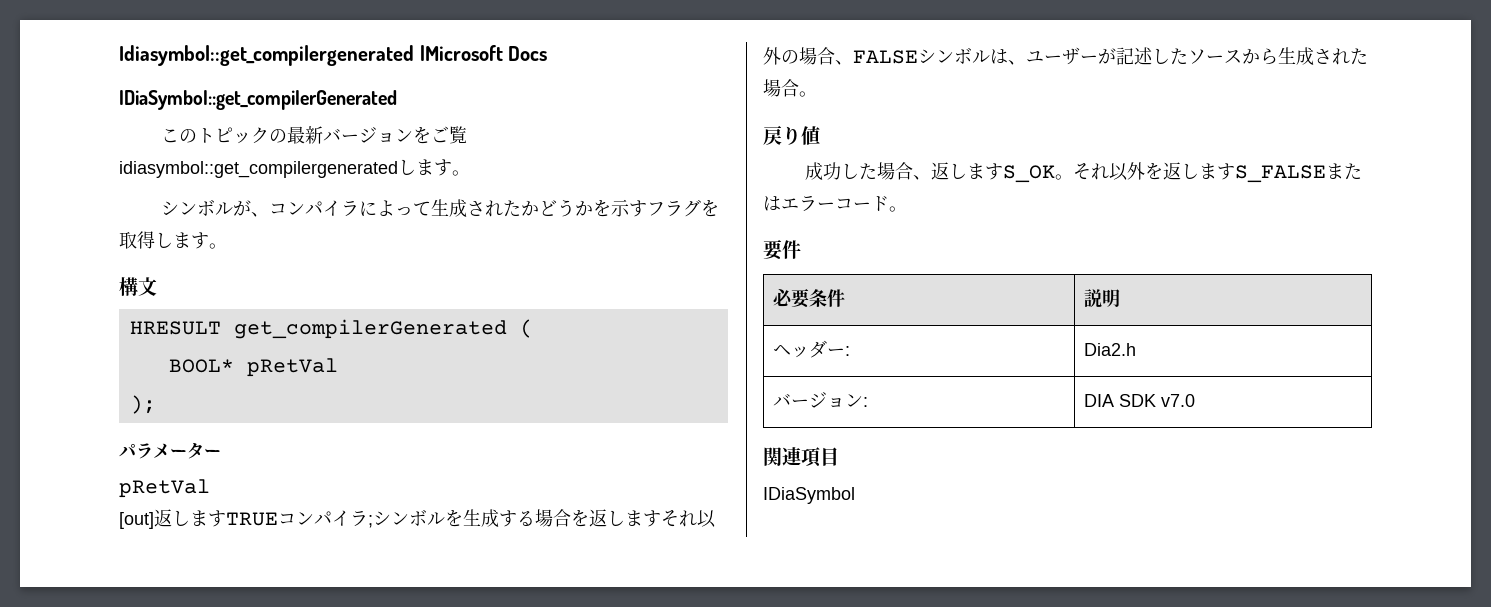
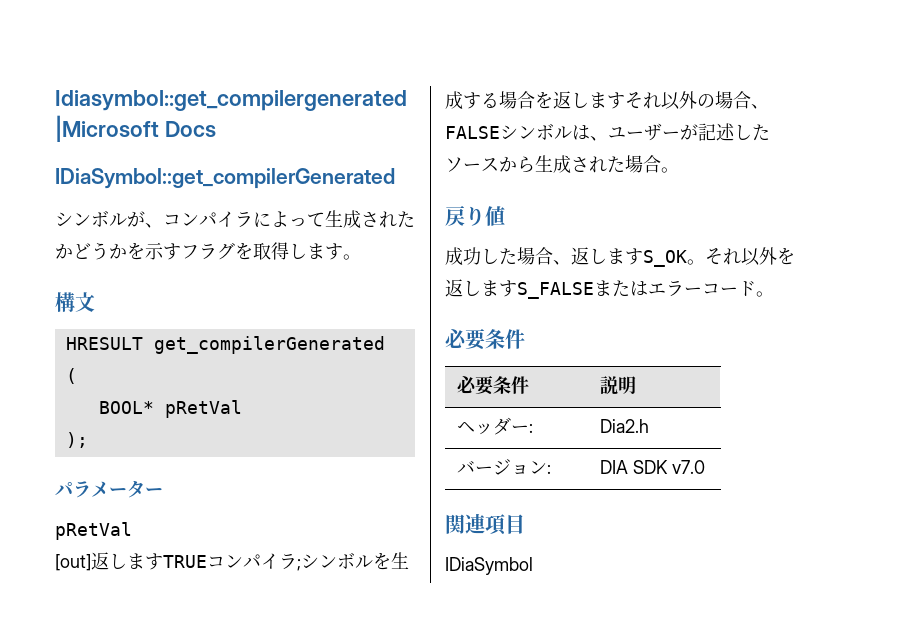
- このトピックの最新バージョンをご覧idiasymbol::get_compilergeneratedします。
  それ以外を返しますS_FALSEまたはエラーコード。
- 要件
+ 必要条件

